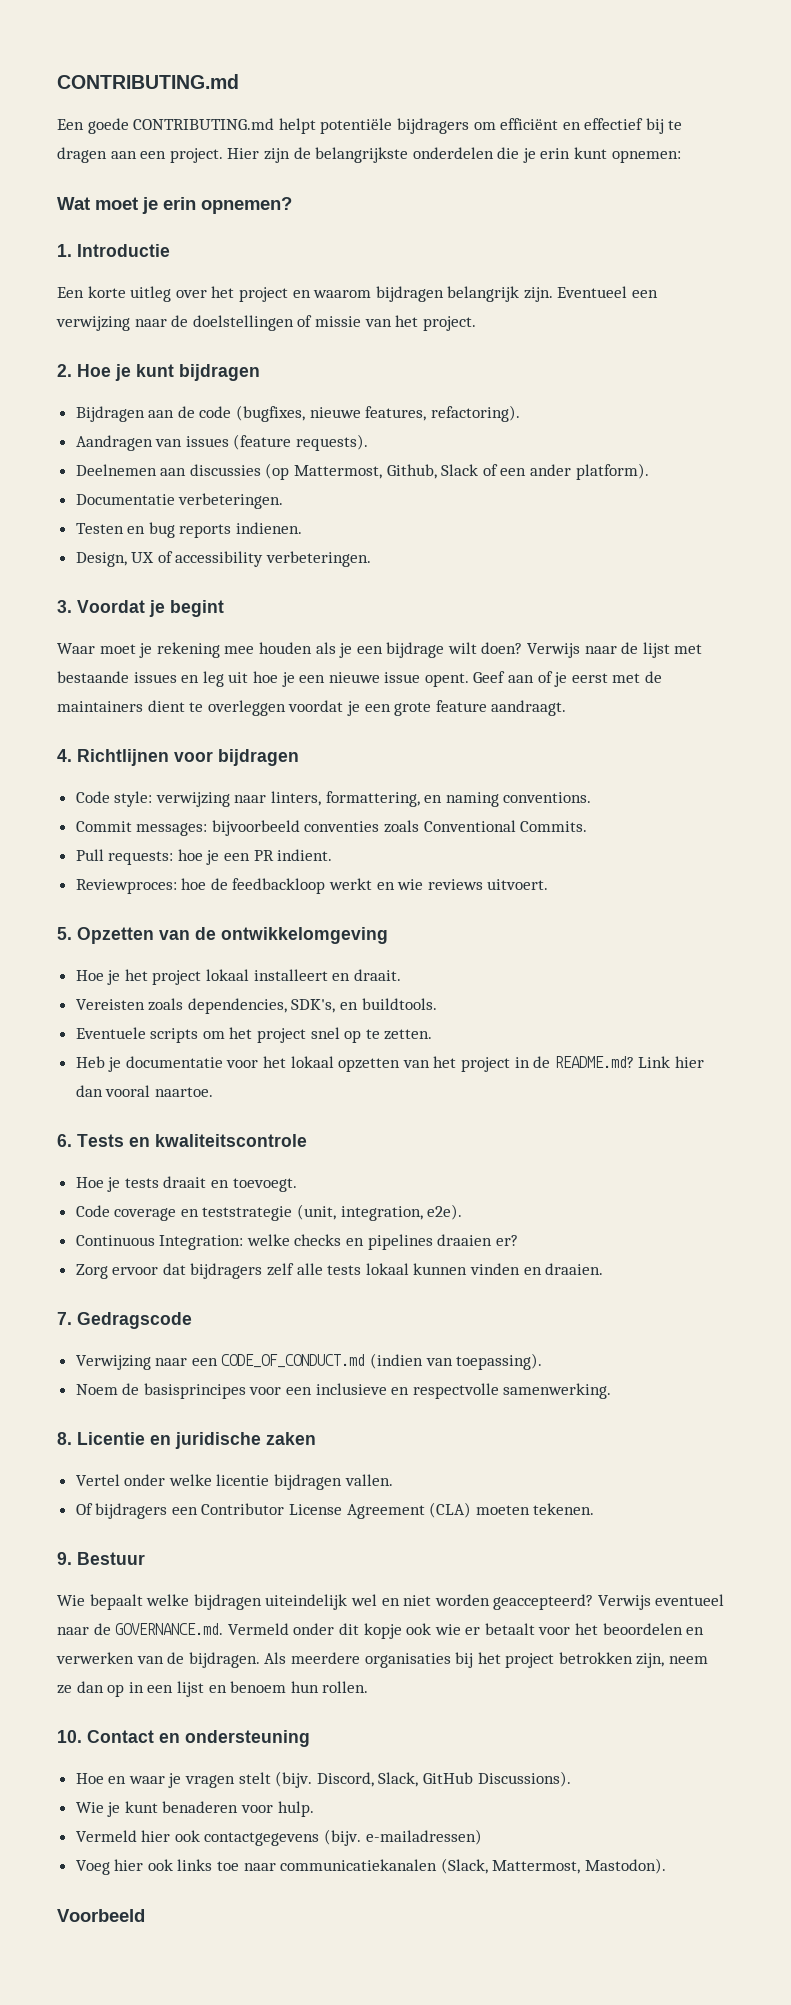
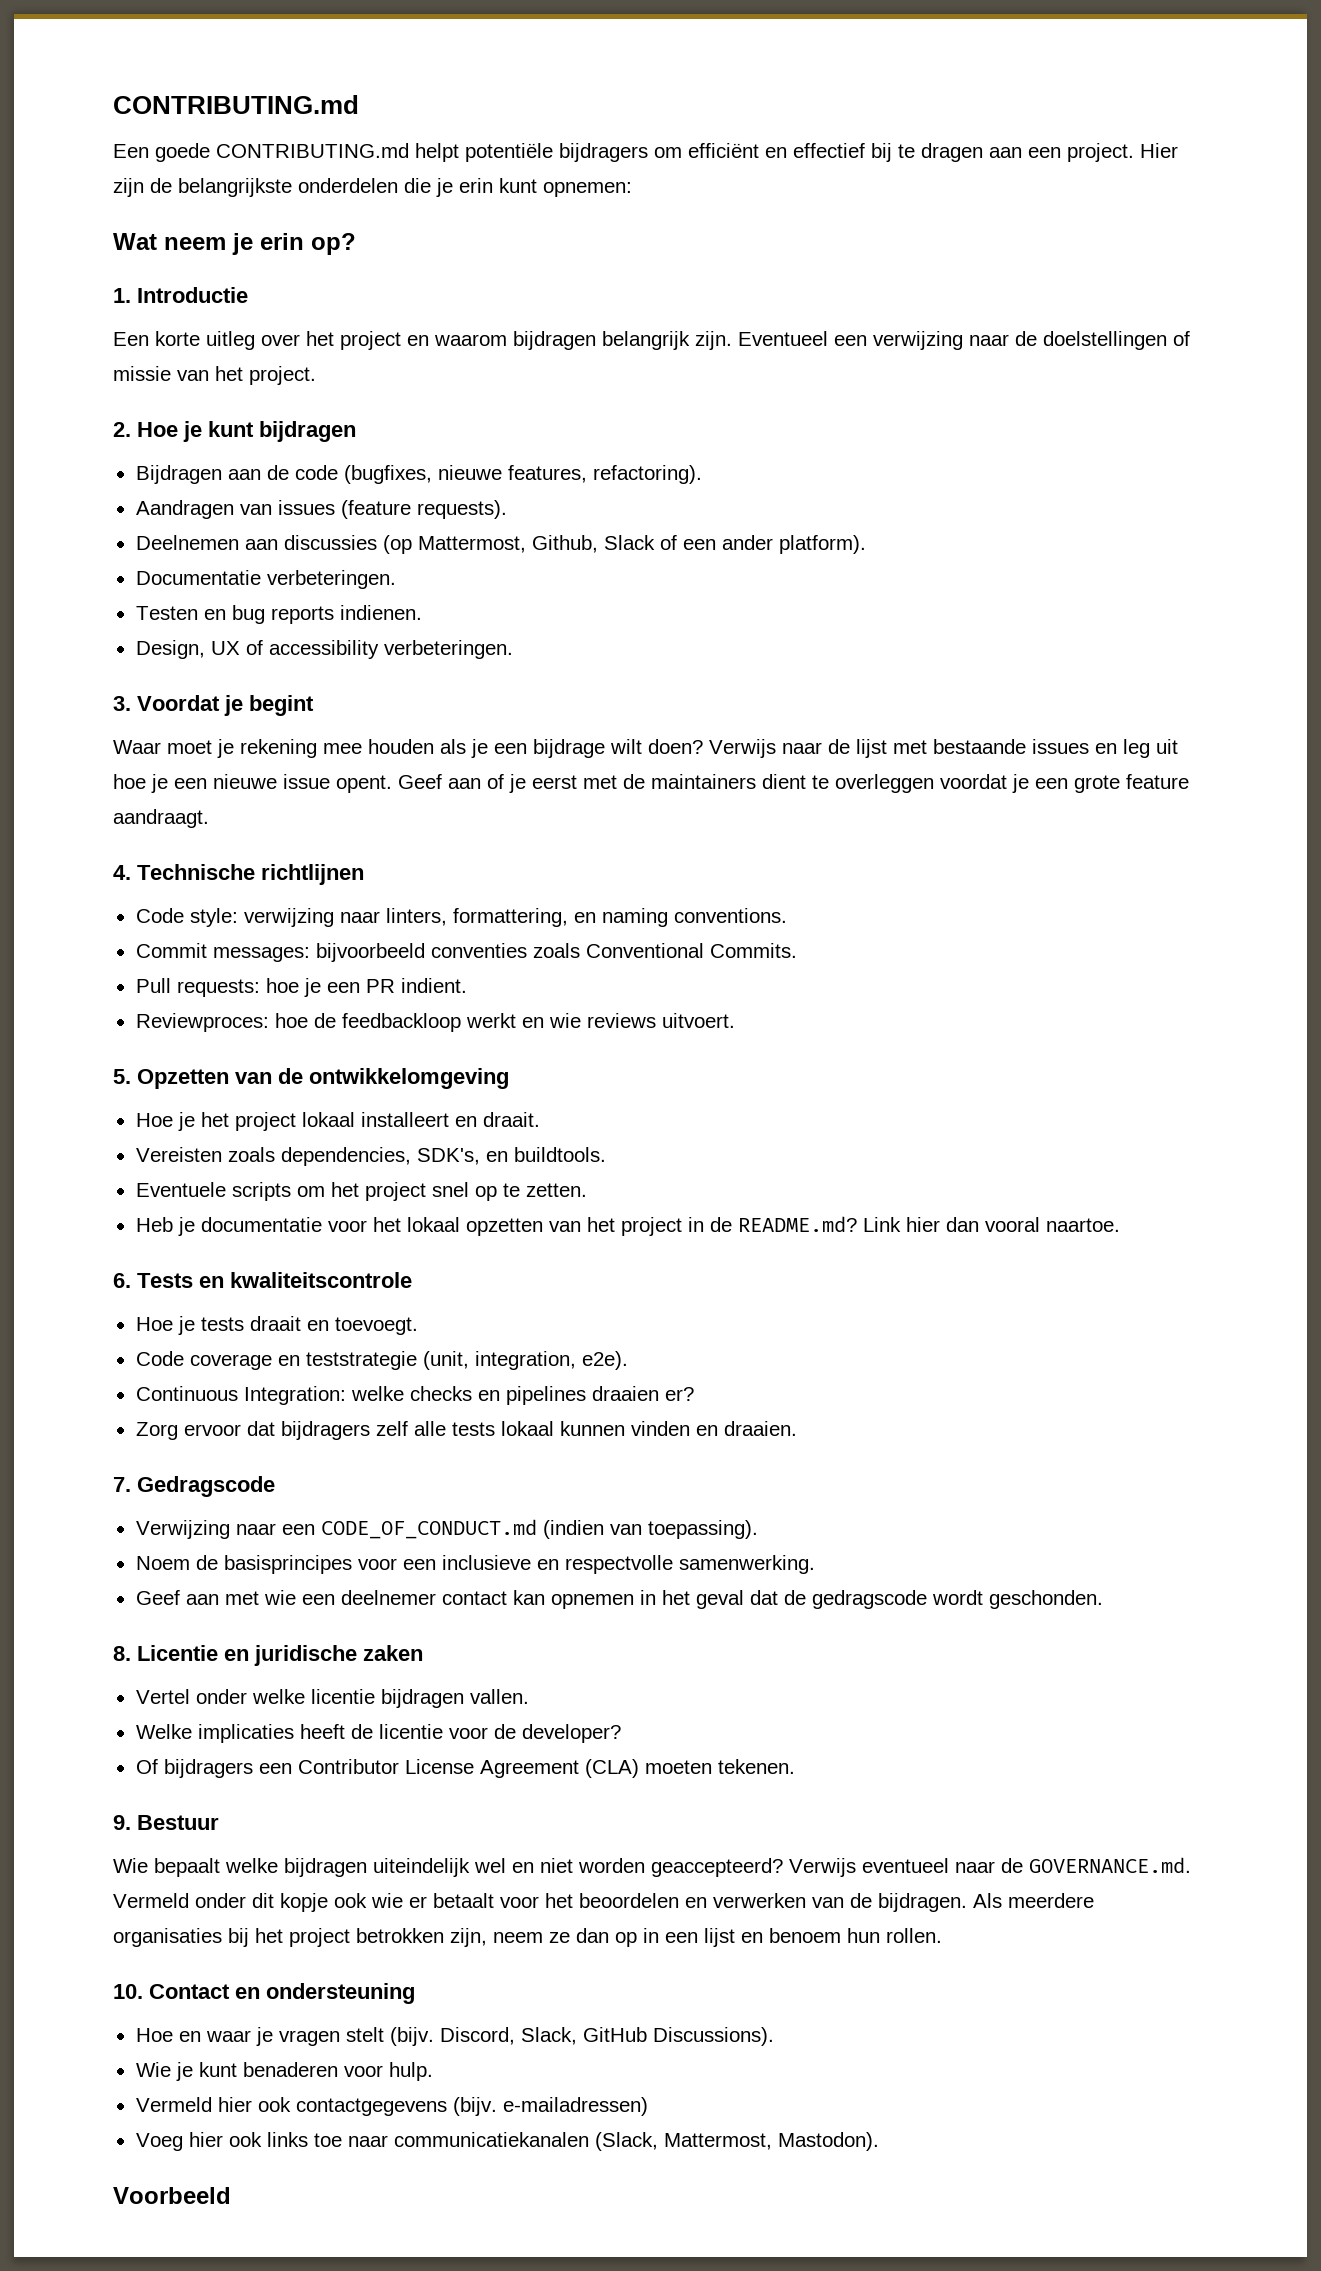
- Wat moet je erin opnemen?
+ Wat neem je erin op?
- 4. Richtlijnen voor bijdragen
+ 4. Technische richtlijnen
+ Geef aan met wie een deelnemer contact kan opnemen in het geval dat de gedragscode wordt geschonden.
+ Welke implicaties heeft de licentie voor de developer?

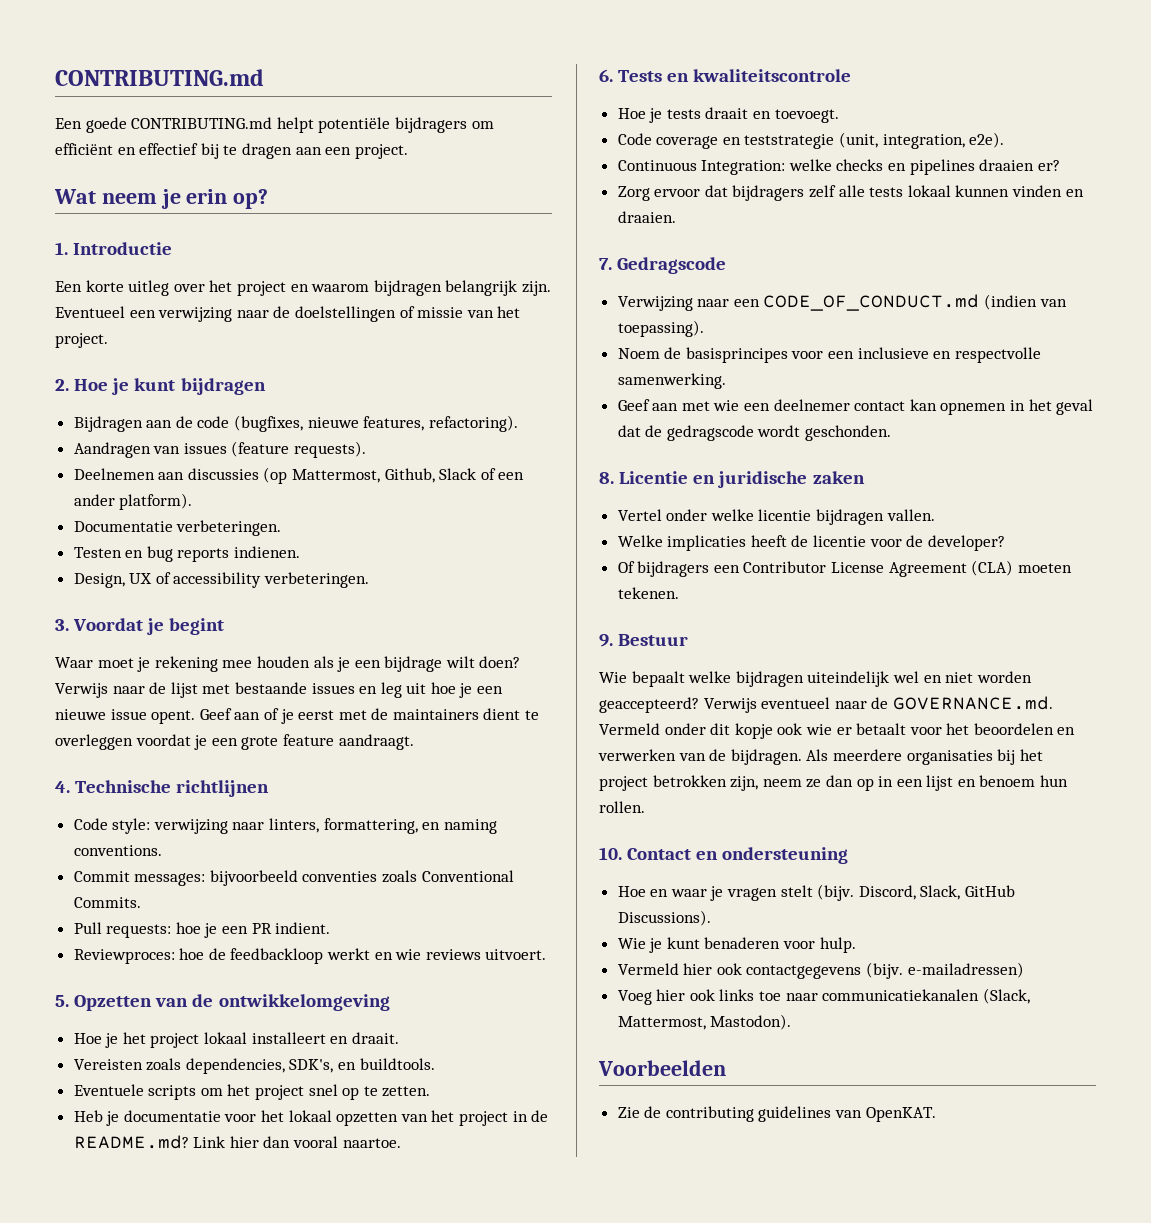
- Hier zijn de belangrijkste onderdelen die je erin kunt opnemen:
- Voorbeeld
+ Voorbeelden
+ Zie de contributing guidelines van OpenKAT.

